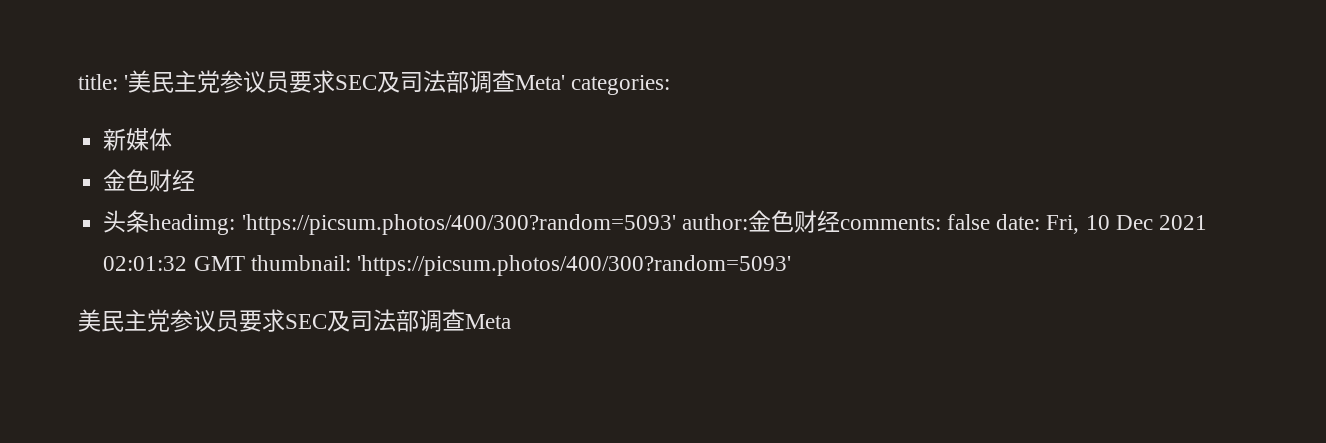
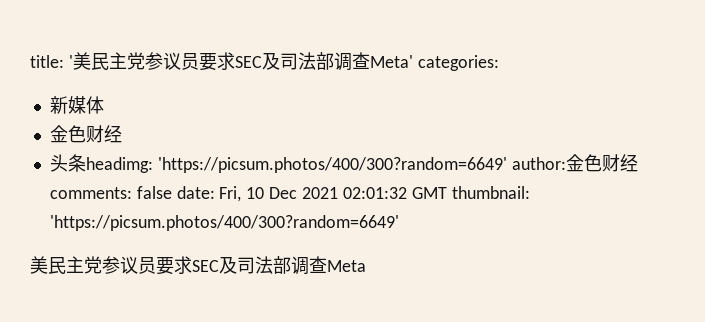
- 头条headimg: 'https://picsum.photos/400/300?random=5093' author:金色财经comments: false date: Fri, 10 Dec 2021 02:01:32 GMT thumbnail: 'https://picsum.photos/400/300?random=5093'
+ 头条headimg: 'https://picsum.photos/400/300?random=6649' author:金色财经comments: false date: Fri, 10 Dec 2021 02:01:32 GMT thumbnail: 'https://picsum.photos/400/300?random=6649'

